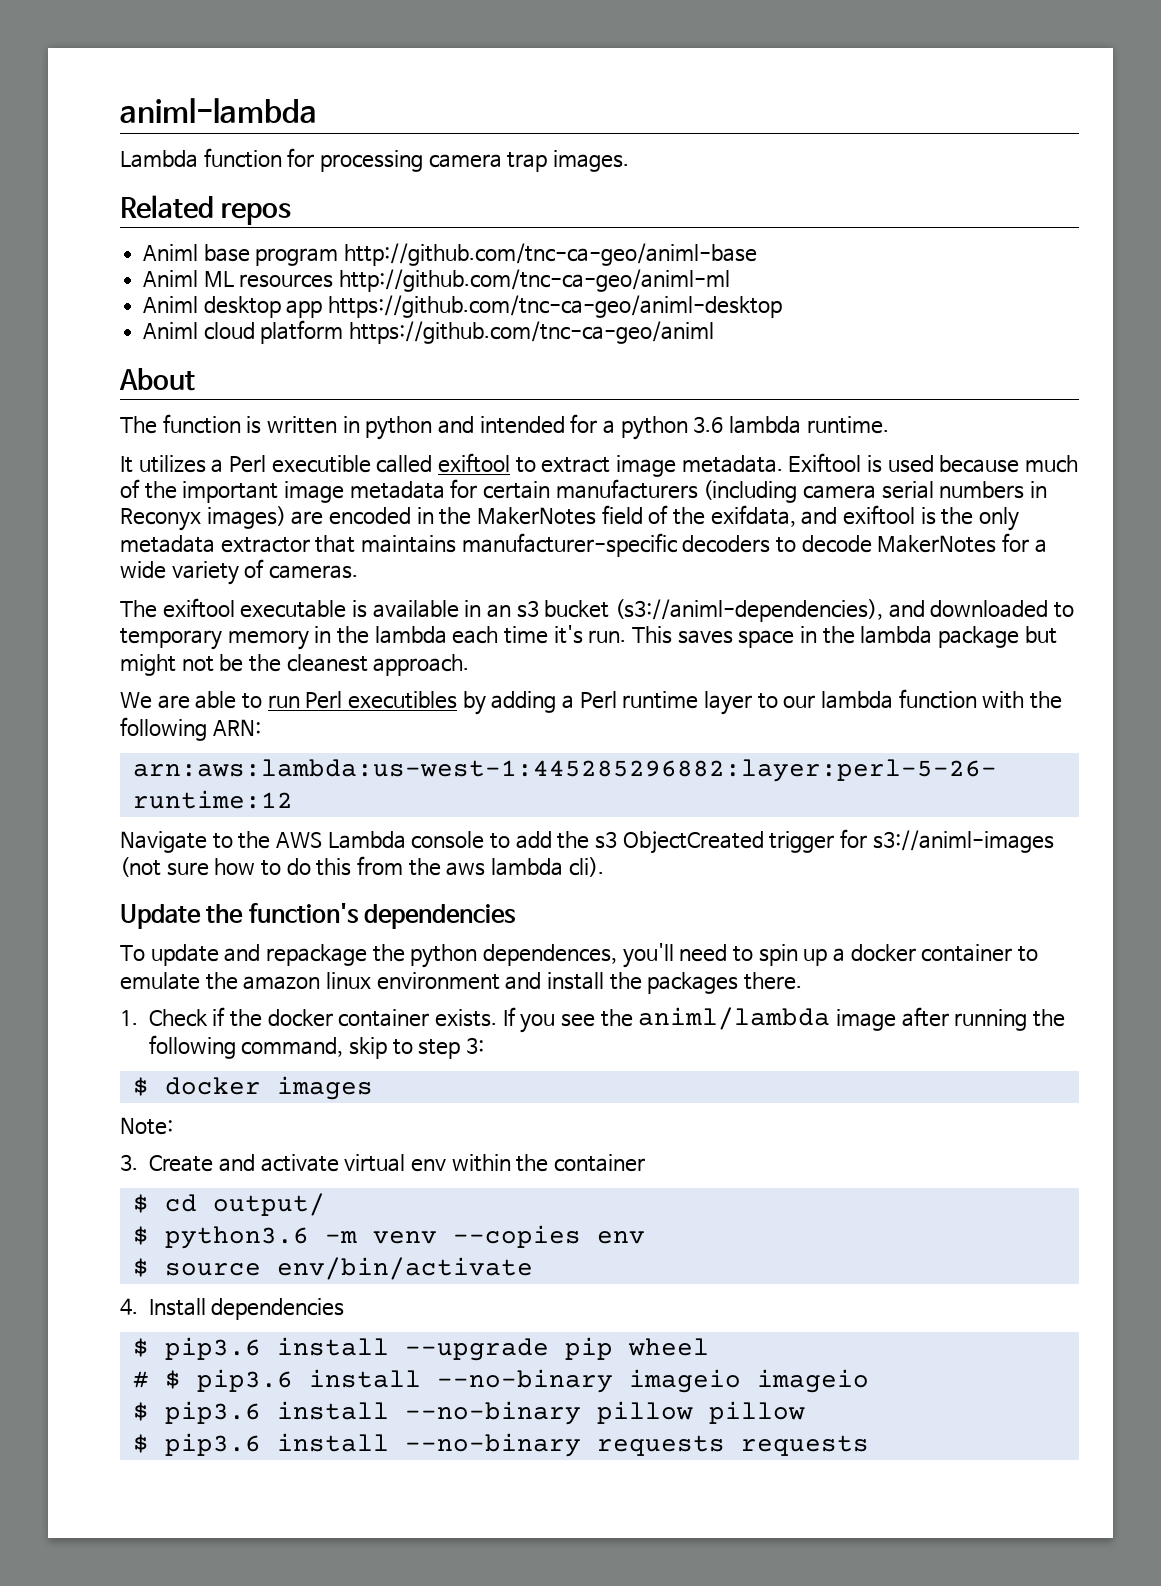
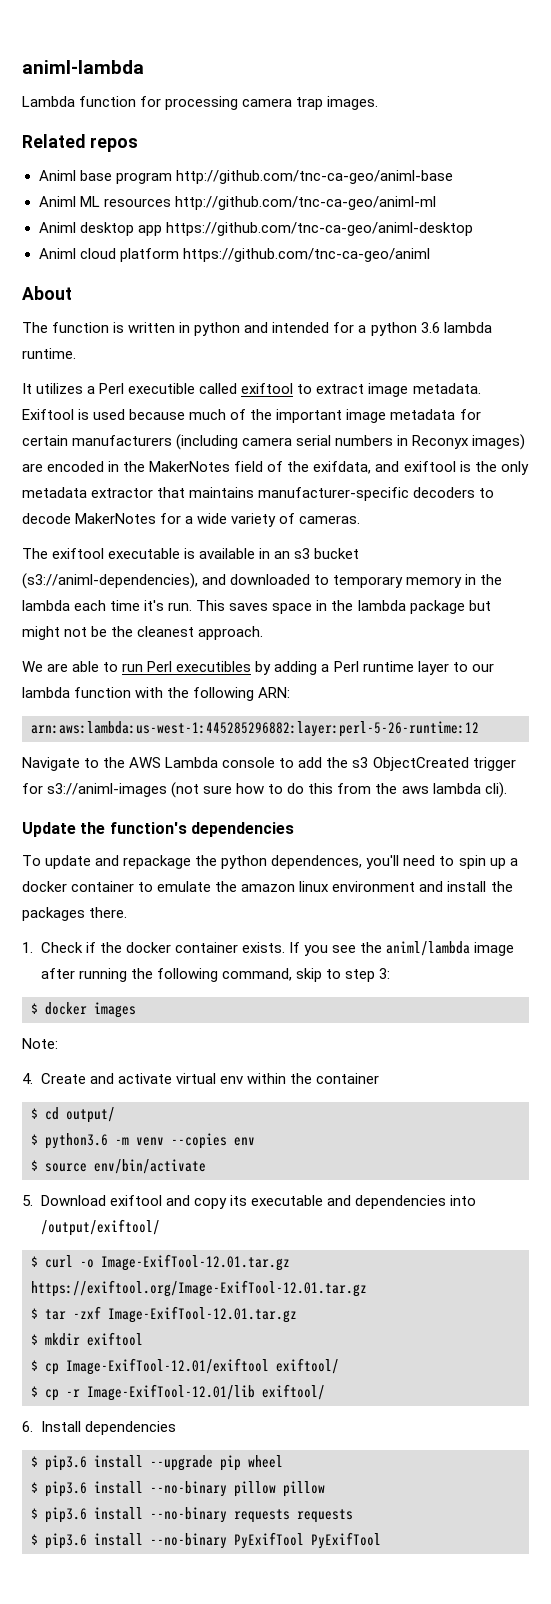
- 3. Create and activate virtual env within the container
+ 4. Create and activate virtual env within the container
- 4. Install dependencies
+ 5. Download exiftool and copy its executable and dependencies into /output/exiftool/
+ $ curl -o Image-ExifTool-12.01.tar.gz https://exiftool.org/Image-ExifTool-12.01.tar.gz
+ $ tar -zxf Image-ExifTool-12.01.tar.gz
+ $ mkdir exiftool
+ $ cp Image-ExifTool-12.01/exiftool exiftool/
+ $ cp -r Image-ExifTool-12.01/lib exiftool/
+ 6. Install dependencies
- # $ pip3.6 install --no-binary imageio imageio
+ $ pip3.6 install --no-binary PyExifTool PyExifTool

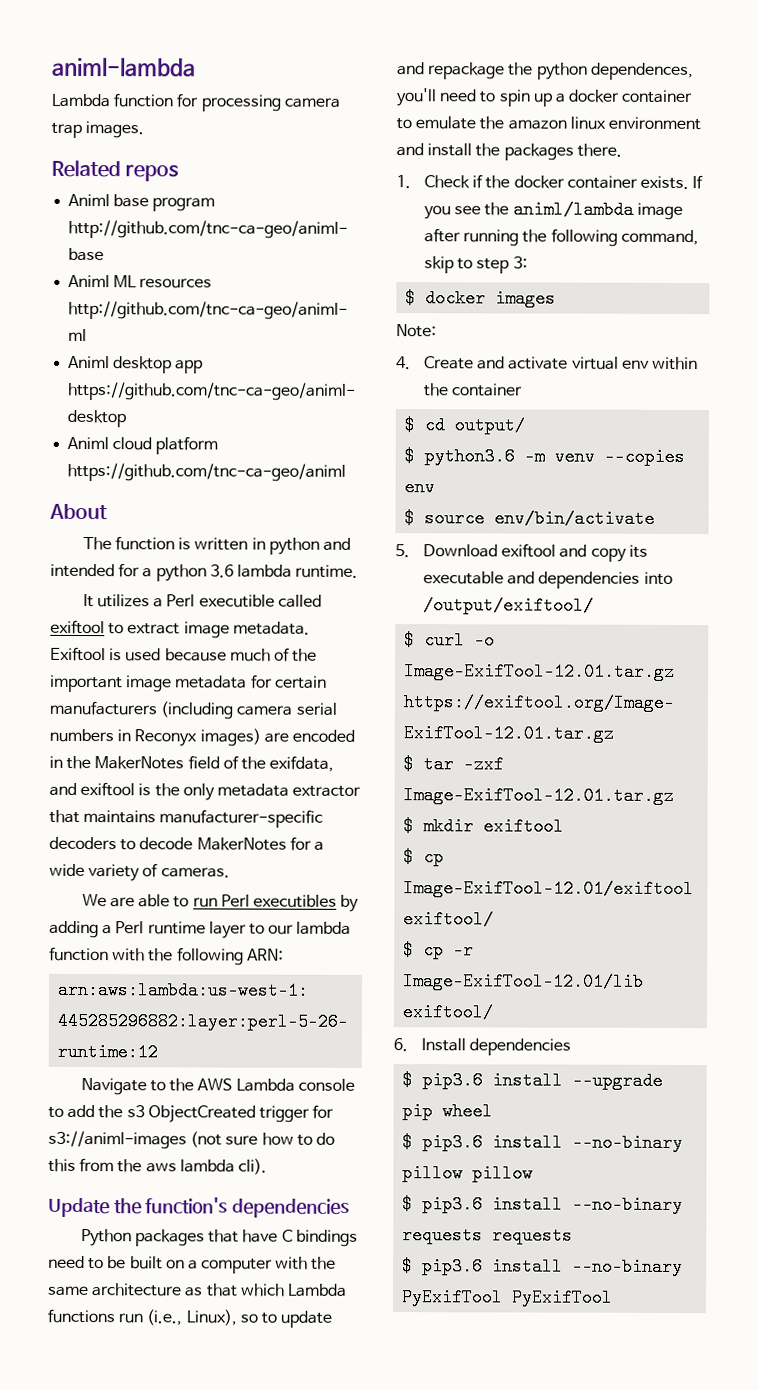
- The exiftool executable is available in an s3 bucket (s3://animl-dependencies), and downloaded to temporary memory in the lambda each time it's run. This saves space in the lambda package but might not be the cleanest approach.
- To update and repackage the python dependences, you'll need to spin up a docker container to emulate the amazon linux environment and install the packages there.
+ Python packages that have C bindings need to be built on a computer with the same architecture as that which Lambda functions run (i.e., Linux), so to update and repackage the python dependences, you'll need to spin up a docker container to emulate the amazon linux environment and install the packages there.

